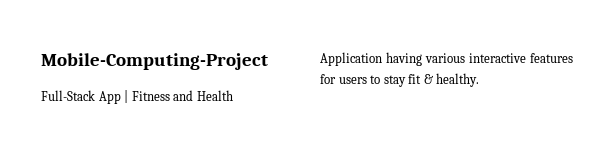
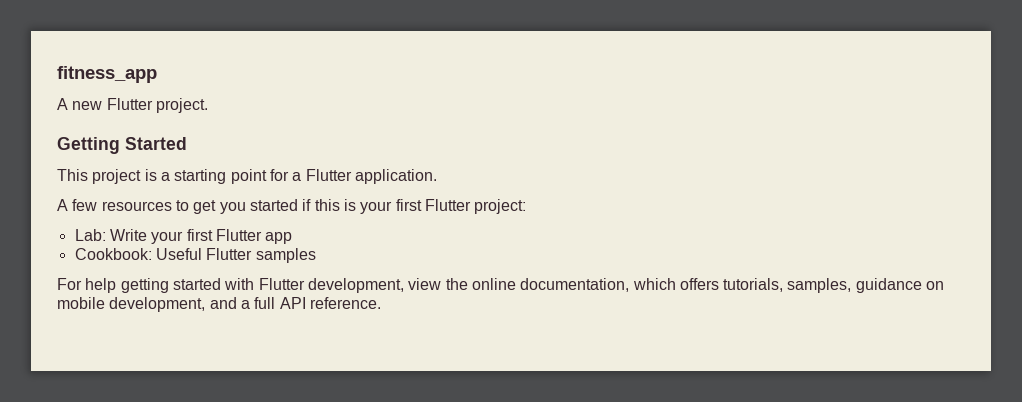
- Mobile-Computing-Project
- Full-Stack App | Fitness and Health Application having various interactive features for users to stay fit & healthy.
+ fitness_app
+ A new Flutter project.
+ Getting Started
+ This project is a starting point for a Flutter application.
+ A few resources to get you started if this is your first Flutter project:
+ Lab: Write your first Flutter app
+ Cookbook: Useful Flutter samples
+ For help getting started with Flutter development, view the online documentation, which offers tutorials, samples, guidance on mobile development, and a full API reference.

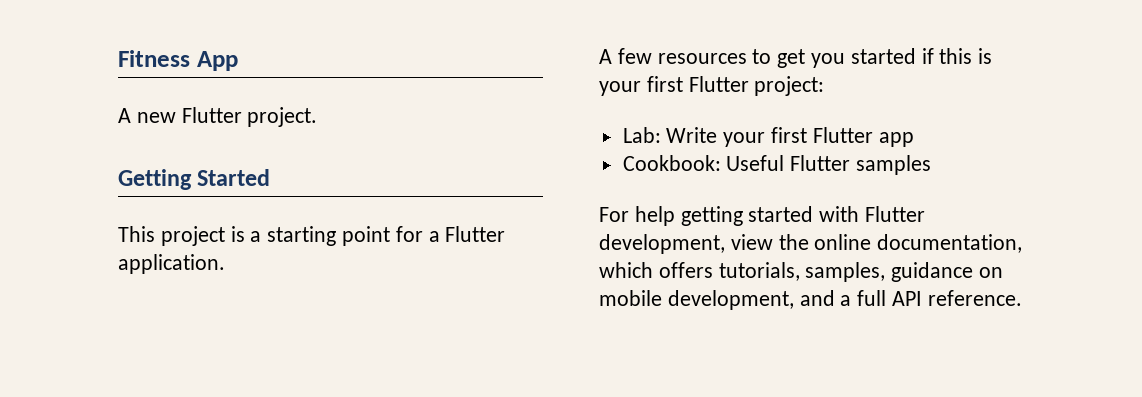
- fitness_app
+ Fitness App

